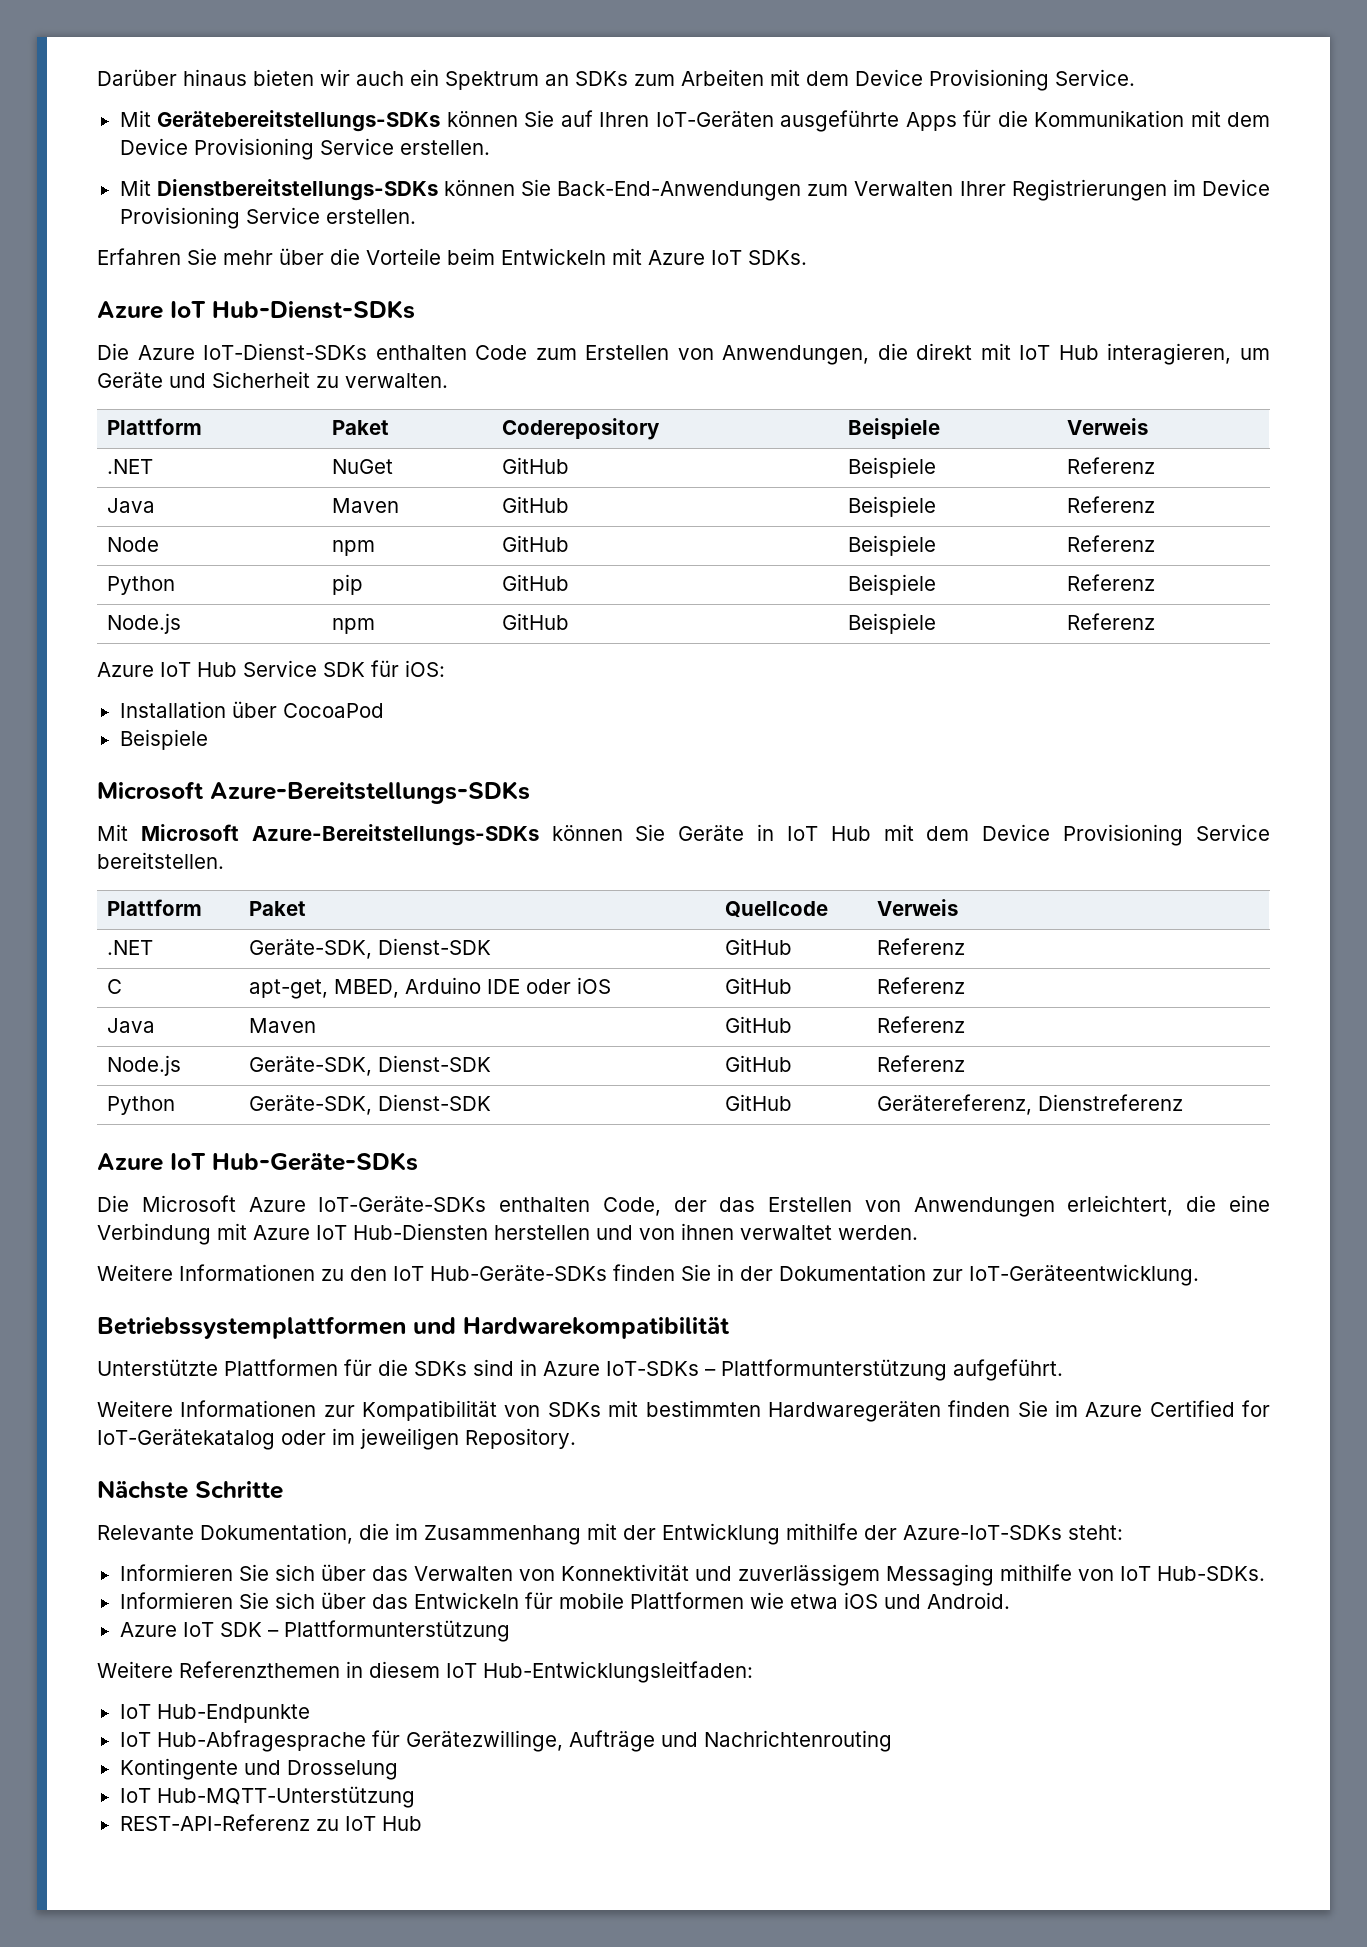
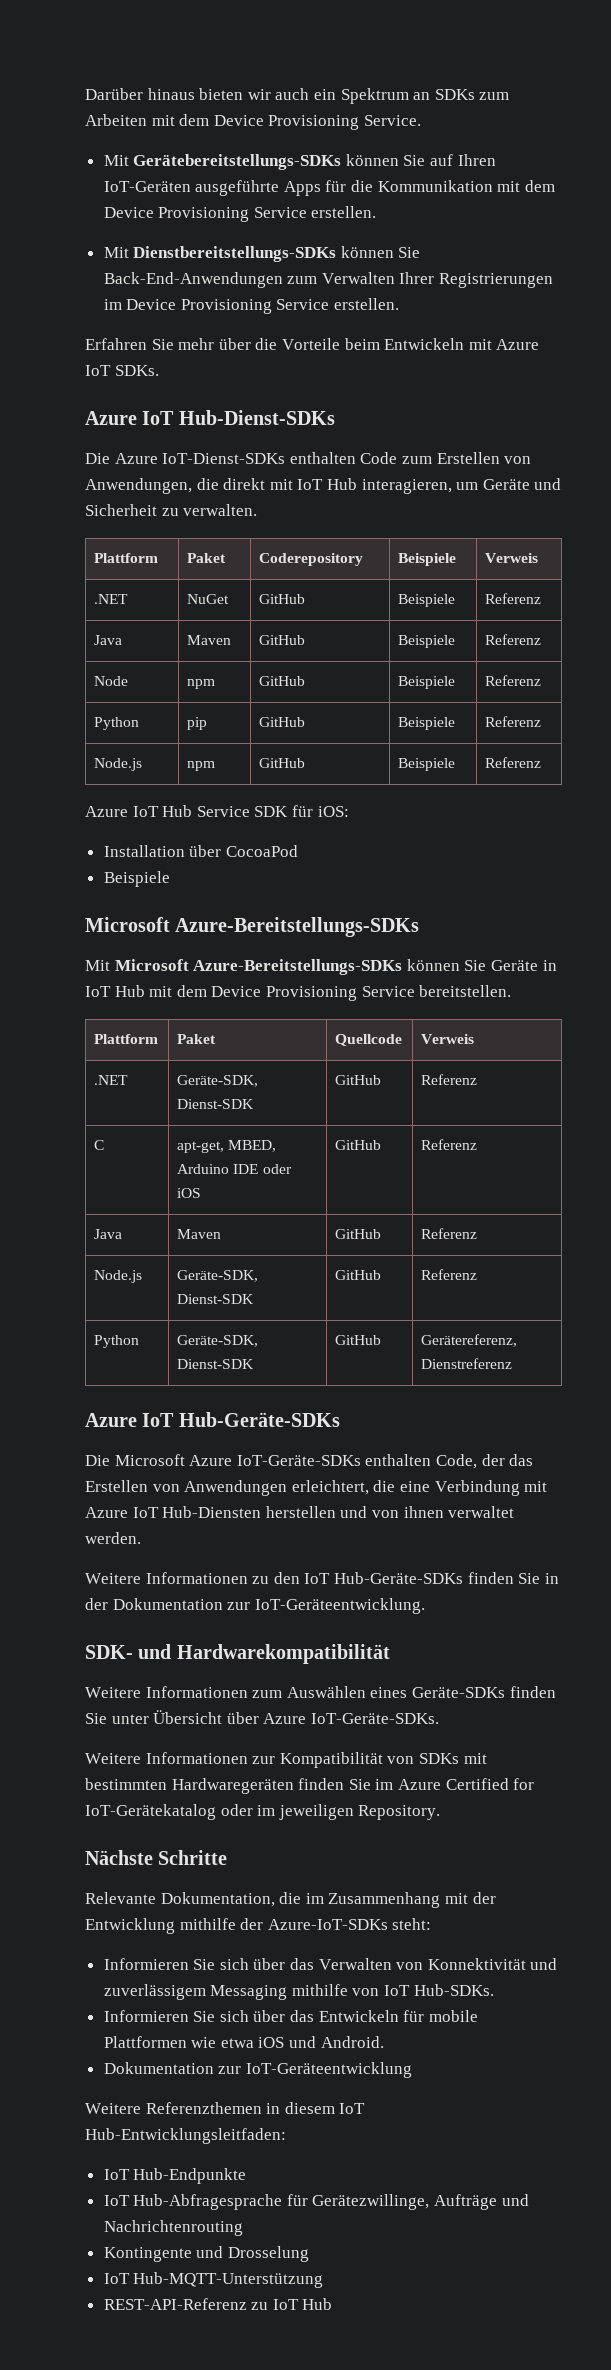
- Betriebssystemplattformen und Hardwarekompatibilität
+ SDK- und Hardwarekompatibilität
- Unterstützte Plattformen für die SDKs sind in Azure IoT-SDKs – Plattformunterstützung aufgeführt.
+ Weitere Informationen zum Auswählen eines Geräte-SDKs finden Sie unter Übersicht über Azure IoT-Geräte-SDKs.
- Azure IoT SDK – Plattformunterstützung
+ Dokumentation zur IoT-Geräteentwicklung

